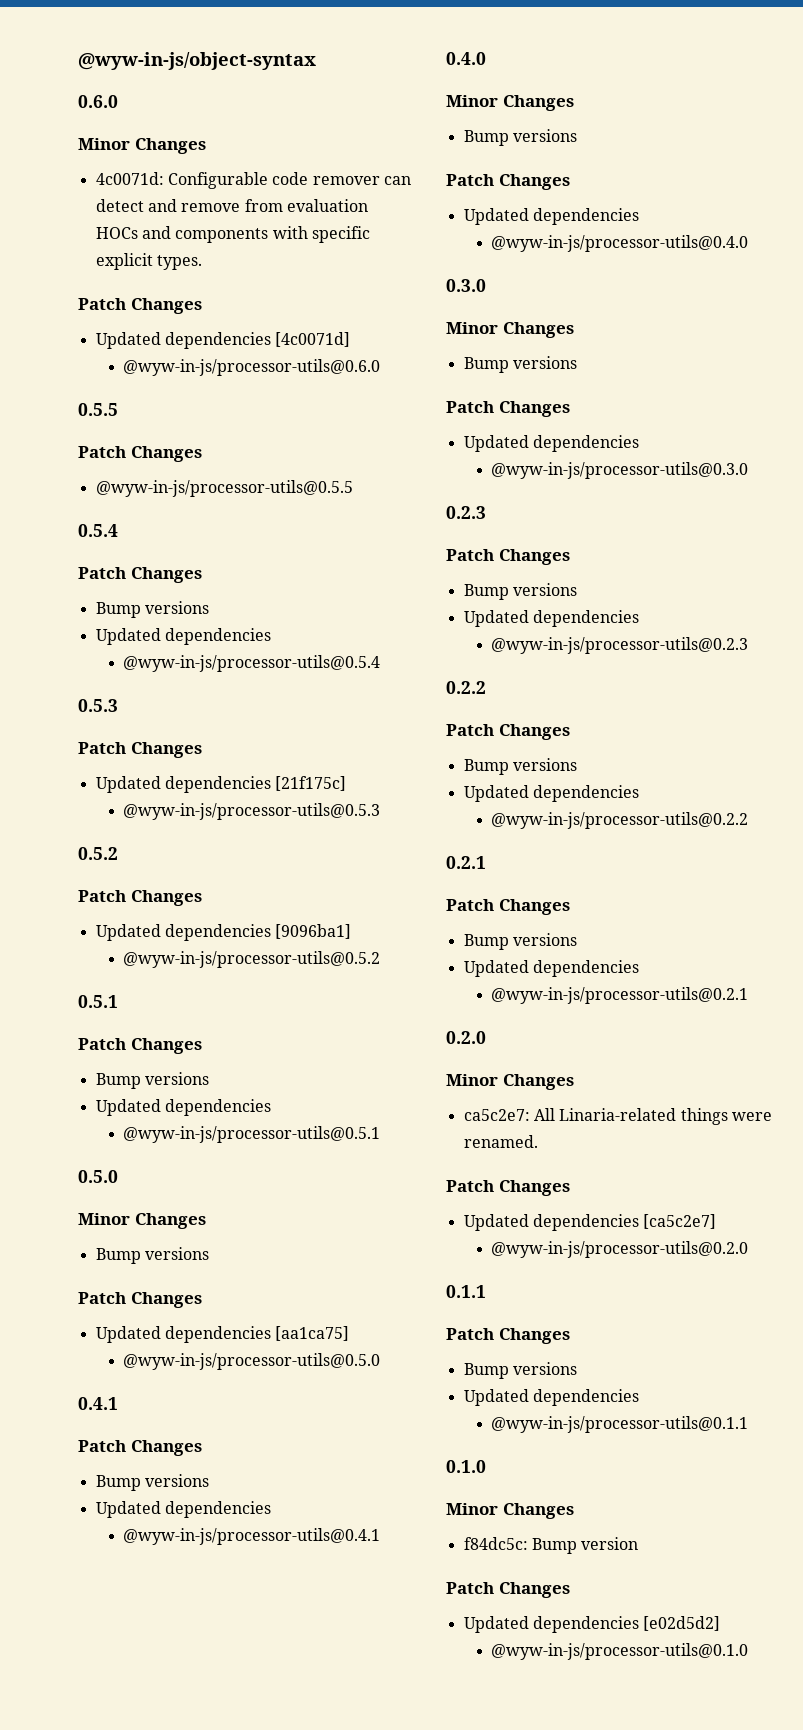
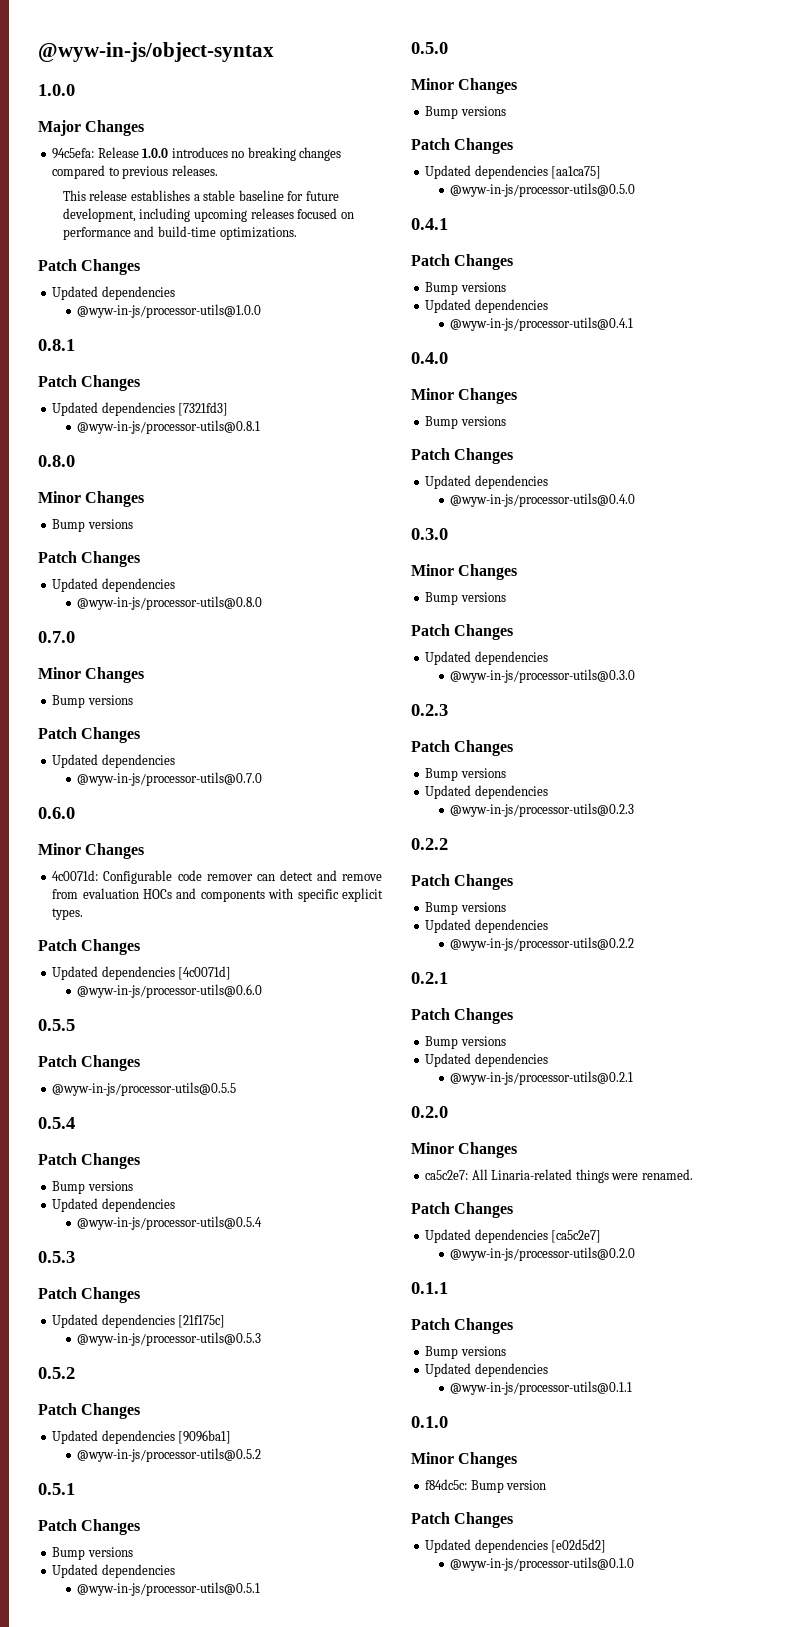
  @wyw-in-js/object-syntax
+ 1.0.0
+ Major Changes
+ 94c5efa: Release 1.0.0 introduces no breaking changes compared to previous releases.
+ This release establishes a stable baseline for future development, including upcoming releases focused on performance and build-time optimizations.
+ Patch Changes
+ Updated dependencies
+ @wyw-in-js/processor-utils@1.0.0
+ 0.8.1
+ Patch Changes
+ Updated dependencies [7321fd3]
+ @wyw-in-js/processor-utils@0.8.1
+ 0.8.0
+ Minor Changes
+ Bump versions
+ Patch Changes
+ Updated dependencies
+ @wyw-in-js/processor-utils@0.8.0
+ 0.7.0
+ Minor Changes
+ Bump versions
+ Patch Changes
+ Updated dependencies
+ @wyw-in-js/processor-utils@0.7.0

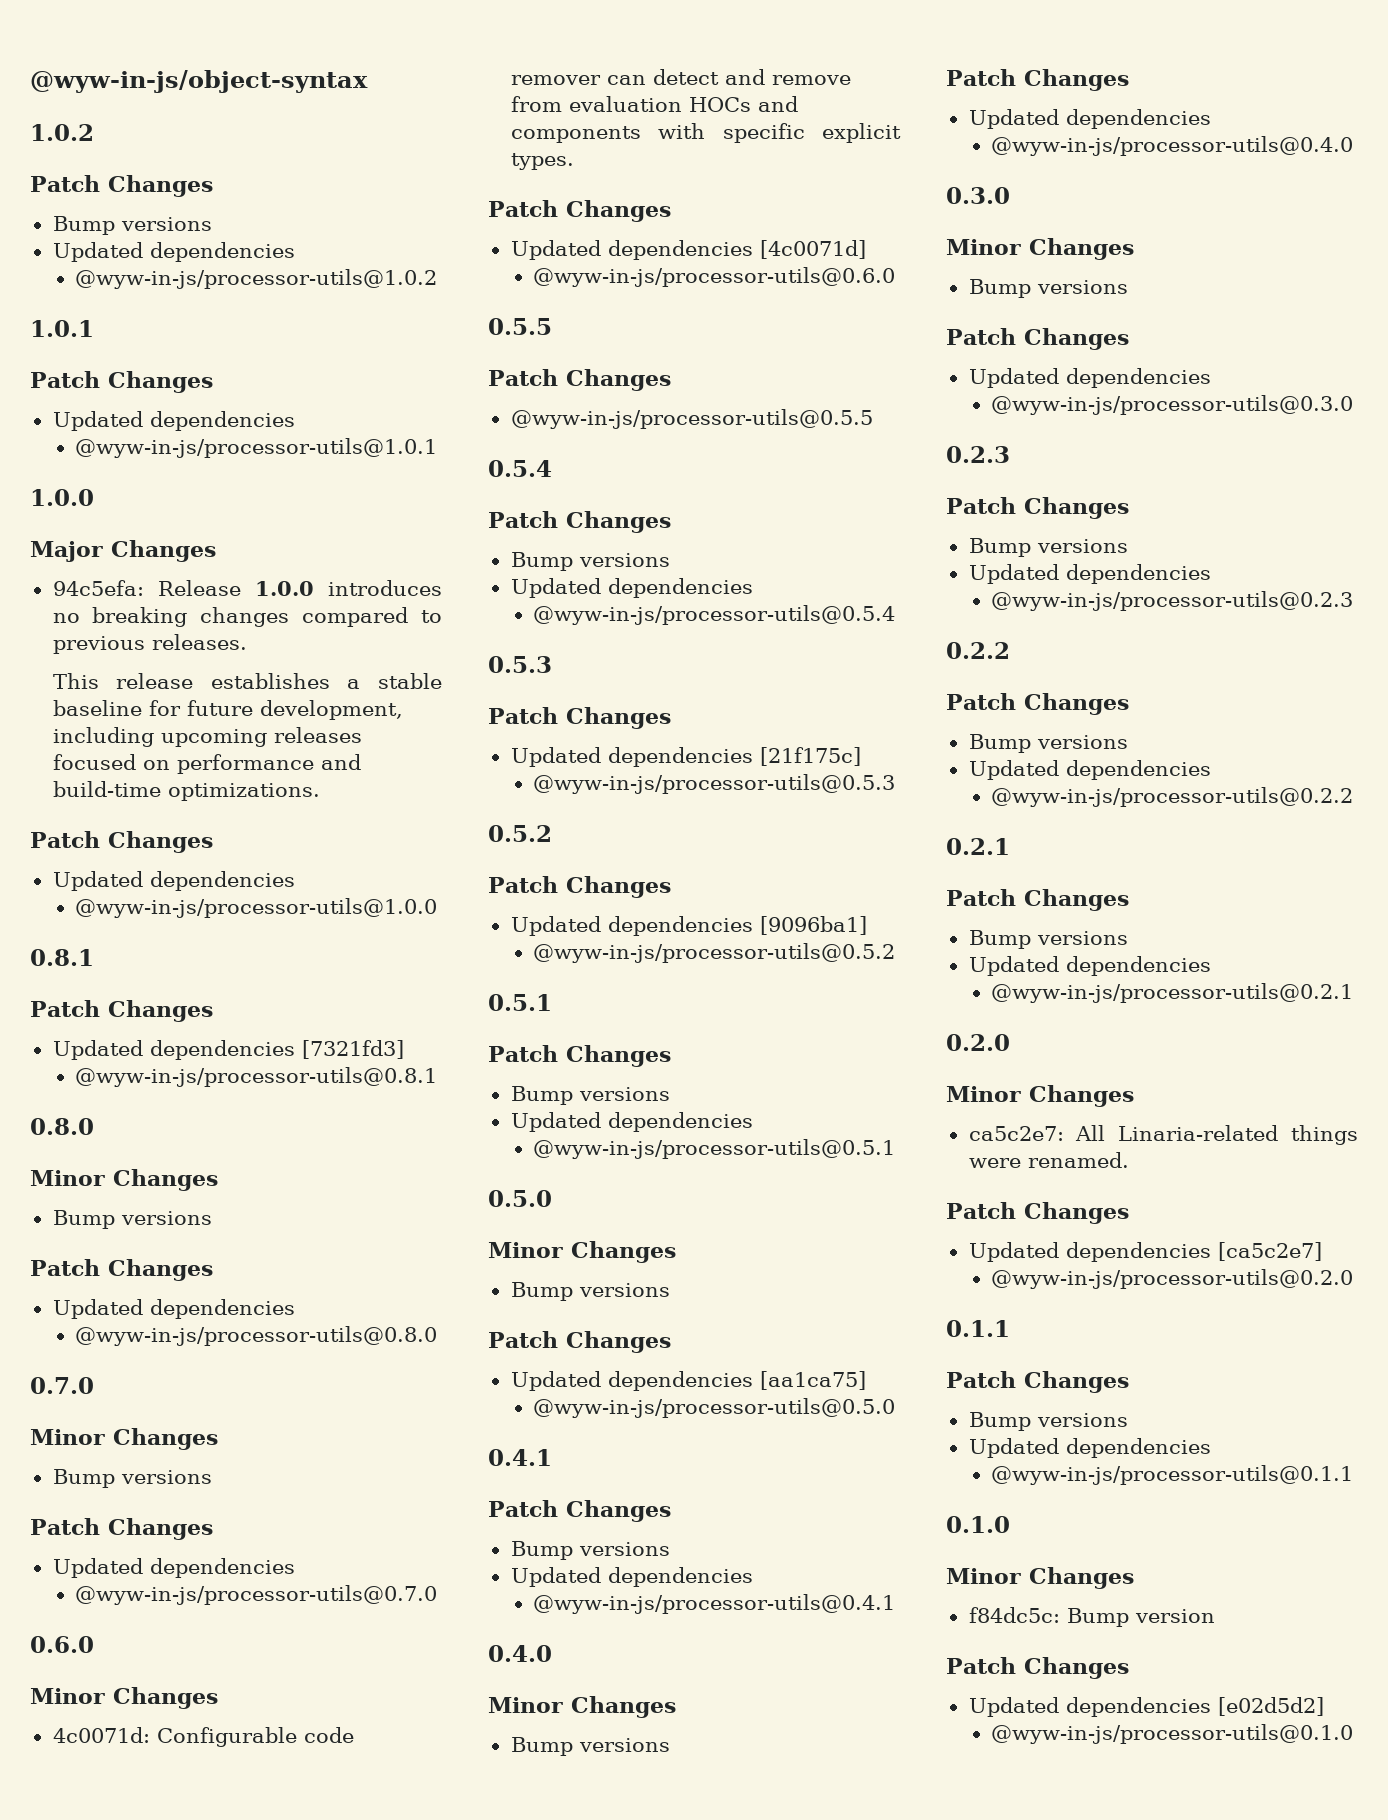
+ 1.0.2
+ Patch Changes
+ Bump versions
+ Updated dependencies
+ @wyw-in-js/processor-utils@1.0.2
+ 1.0.1
+ Patch Changes
+ Updated dependencies
+ @wyw-in-js/processor-utils@1.0.1

